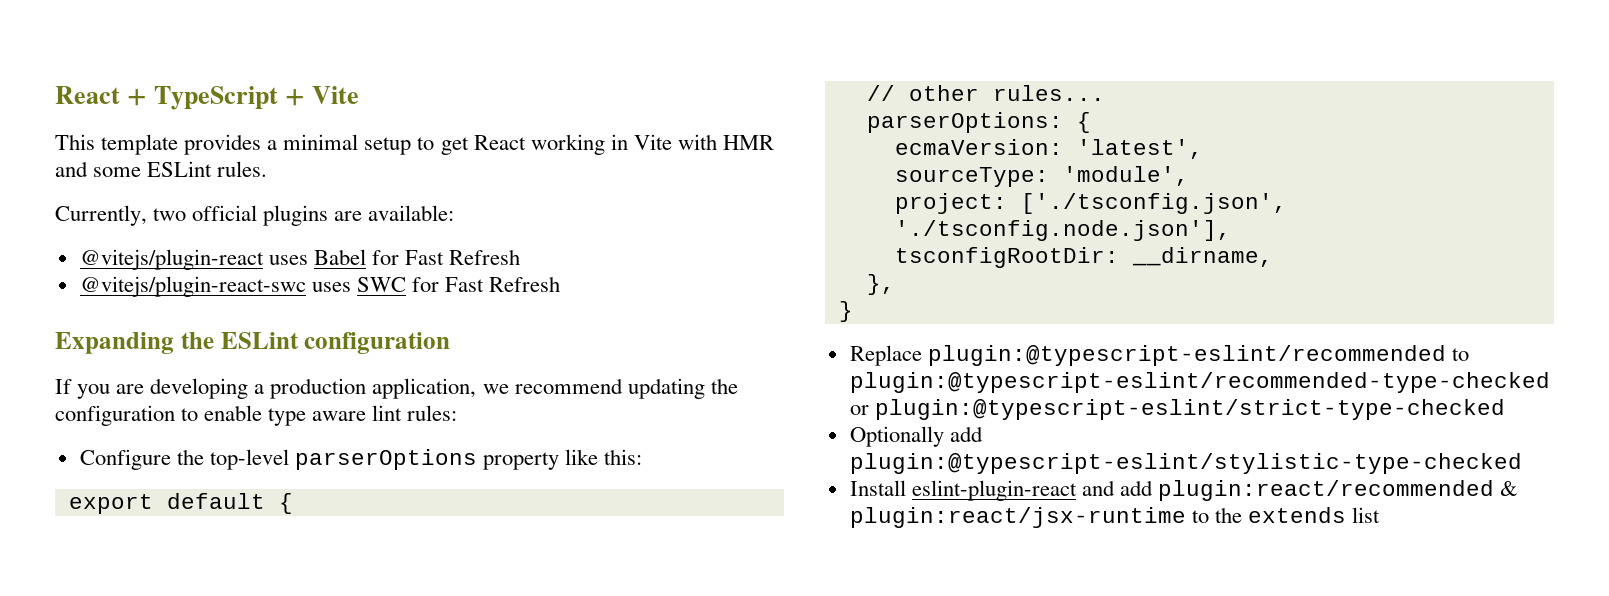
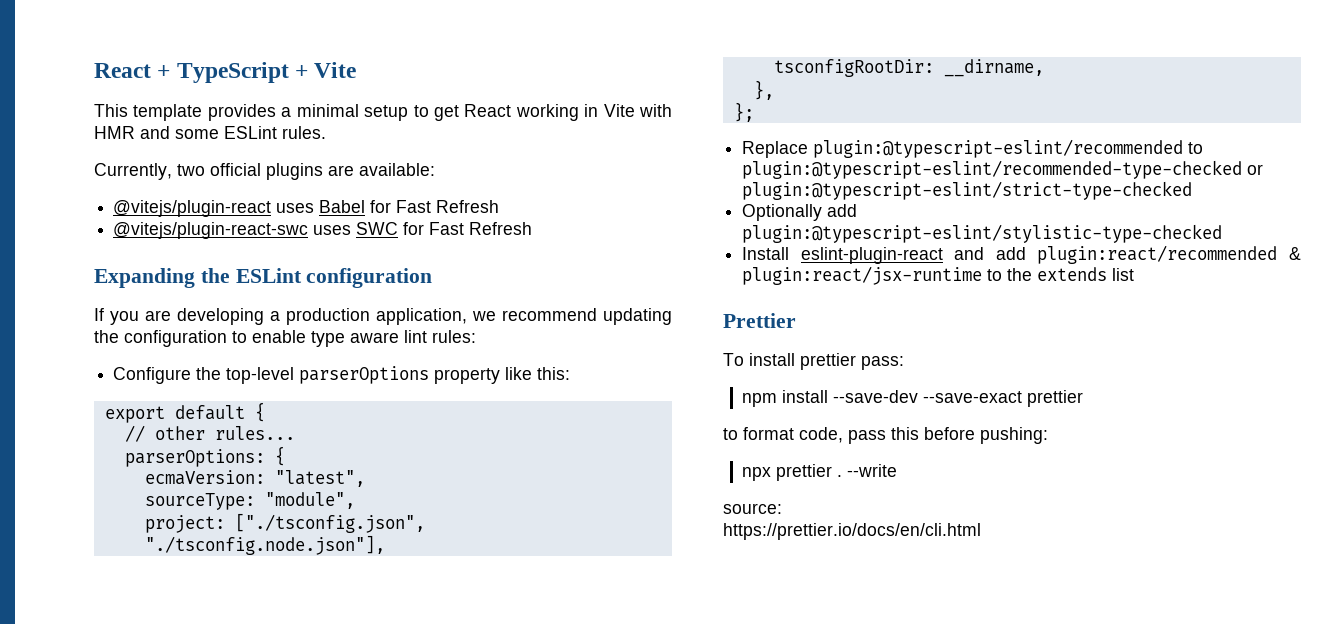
- ecmaVersion: 'latest',
+ ecmaVersion: "latest",
- sourceType: 'module',
+ sourceType: "module",
- project: ['./tsconfig.json', './tsconfig.node.json'],
+ project: ["./tsconfig.json", "./tsconfig.node.json"],
- }
+ };
+ Prettier
+ To install prettier pass:
+ npm install --save-dev --save-exact prettier
+ to format code, pass this before pushing:
+ npx prettier . --write
+ source:
+ https://prettier.io/docs/en/cli.html

